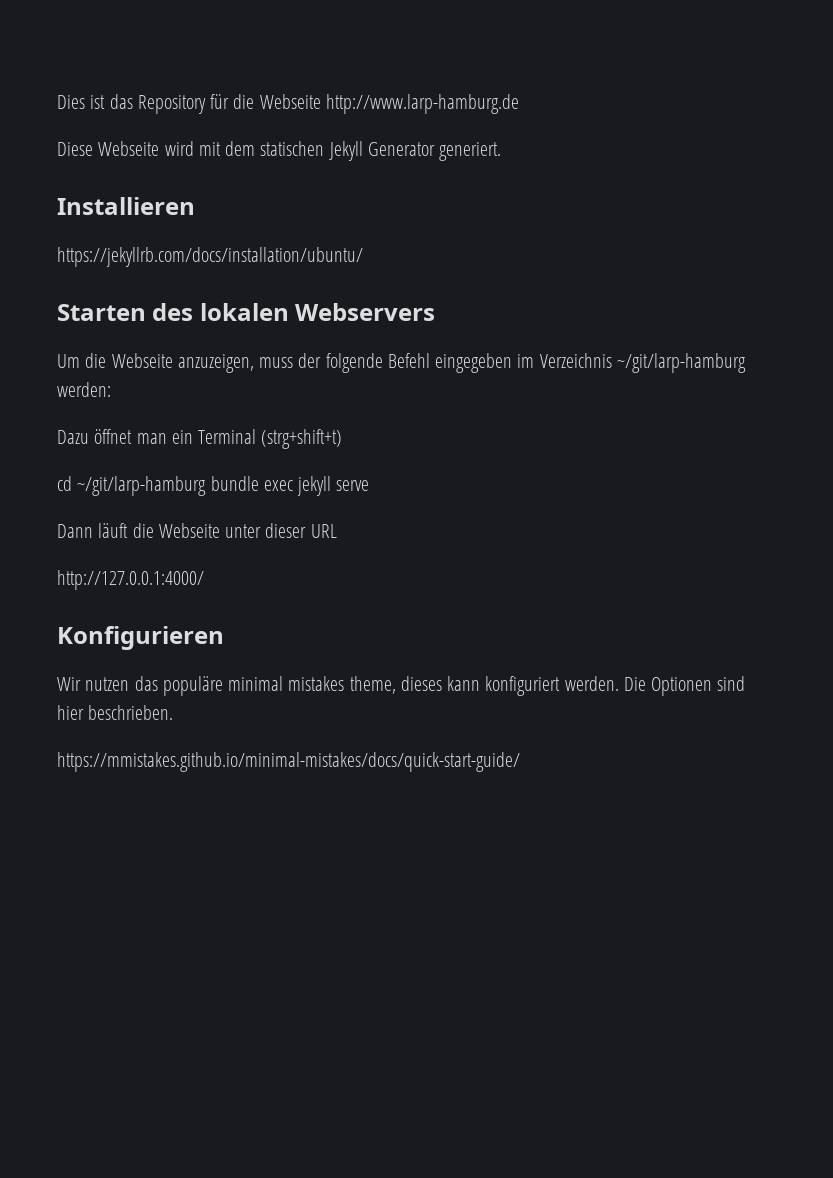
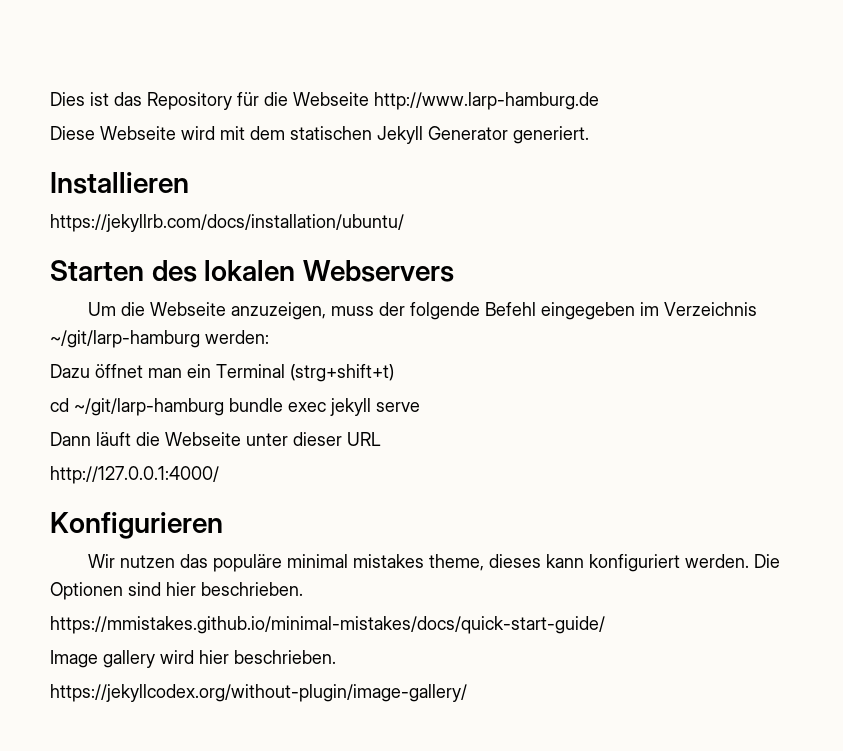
+ Image gallery wird hier beschrieben.
+ https://jekyllcodex.org/without-plugin/image-gallery/

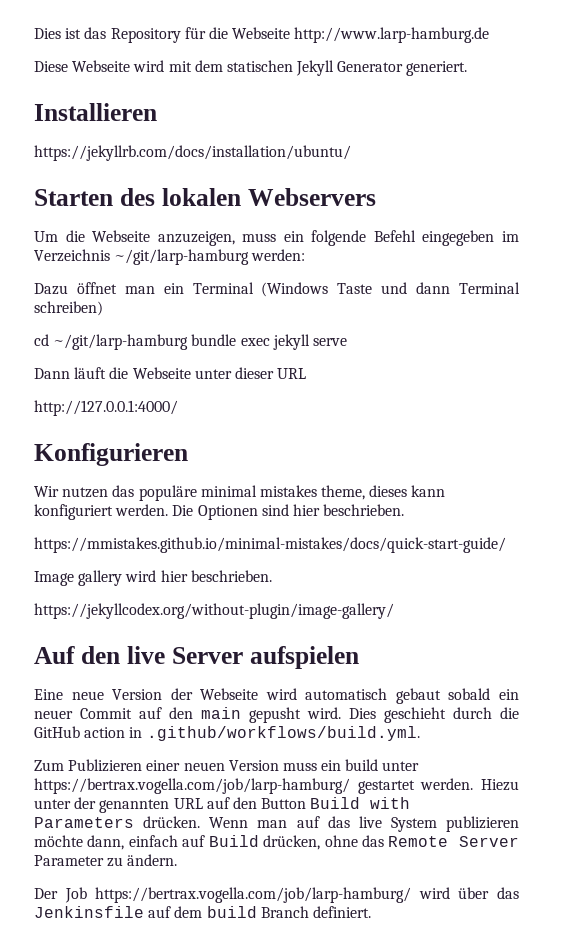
- Um die Webseite anzuzeigen, muss der folgende Befehl eingegeben im Verzeichnis ~/git/larp-hamburg werden:
+ Um die Webseite anzuzeigen, muss ein folgende Befehl eingegeben im Verzeichnis ~/git/larp-hamburg werden:
- Dazu öffnet man ein Terminal (strg+shift+t)
+ Dazu öffnet man ein Terminal (Windows Taste und dann Terminal schreiben)
+ Auf den live Server aufspielen
+ Eine neue Version der Webseite wird automatisch gebaut sobald ein neuer Commit auf den main gepusht wird. Dies geschieht durch die GitHub action in .github/workflows/build.yml.
+ Zum Publizieren einer neuen Version muss ein build unter https://bertrax.vogella.com/job/larp-hamburg/ gestartet werden. Hiezu unter der genannten URL auf den Button Build with Parameters drücken. Wenn man auf das live System publizieren möchte dann, einfach auf Build drücken, ohne das Remote Server Parameter zu ändern.
+ Der Job https://bertrax.vogella.com/job/larp-hamburg/ wird über das Jenkinsfile auf dem build Branch definiert.

